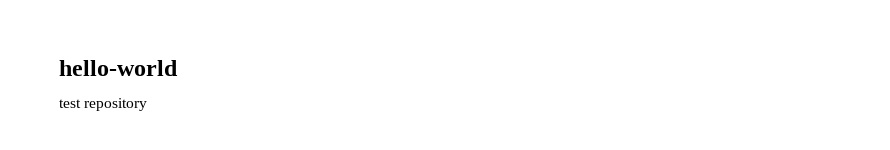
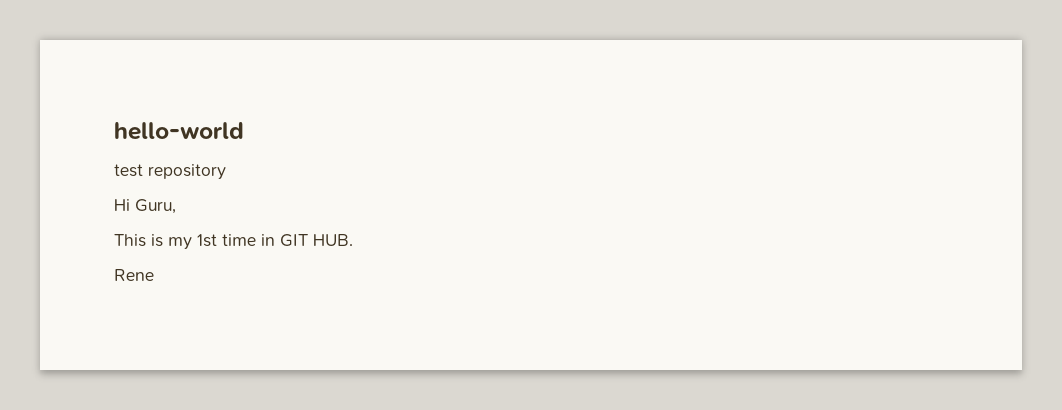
+ Hi Guru,
+ This is my 1st time in GIT HUB.
+ Rene

